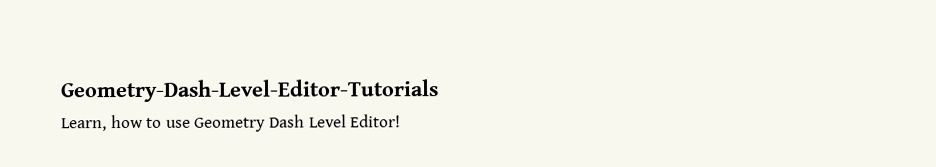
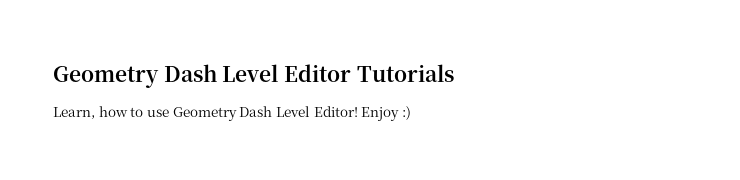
- Geometry-Dash-Level-Editor-Tutorials
+ Geometry Dash Level Editor Tutorials
+ Enjoy :)

